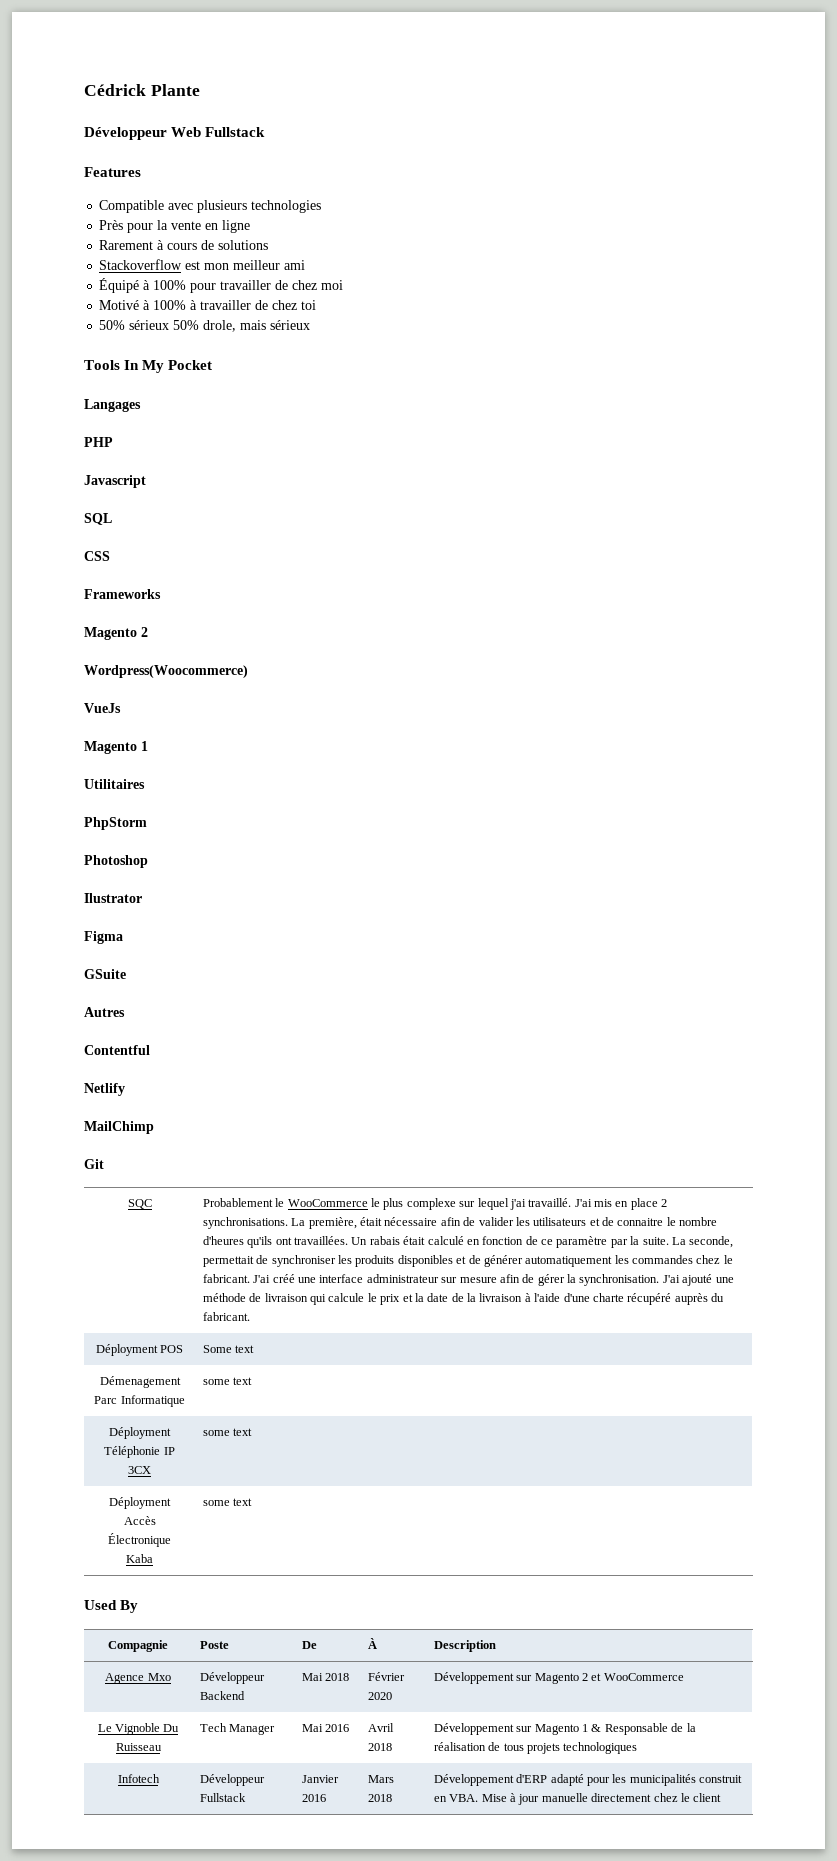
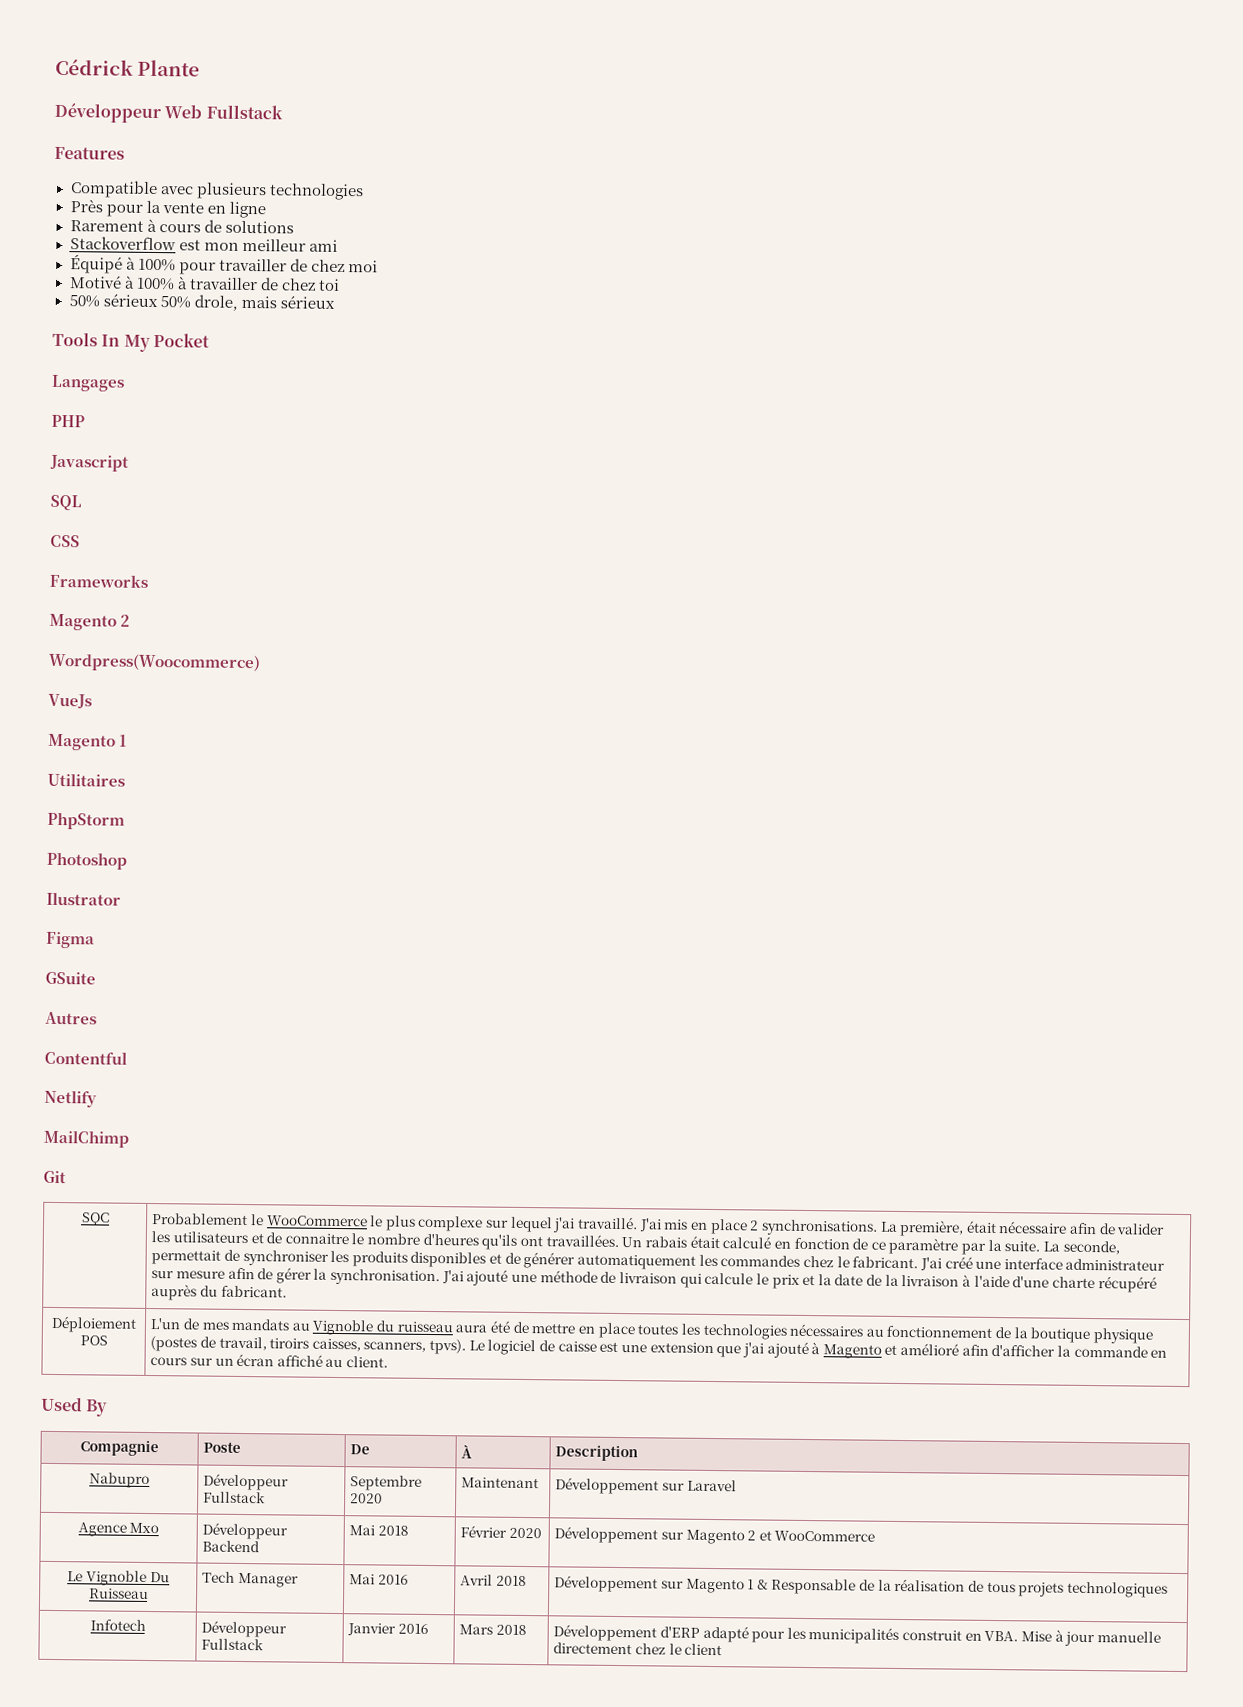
- Déployment POS
+ Déploiement POS
- Some text
- Démenagement Parc Informatique | some text
- Déployment Téléphonie IP 3CX | some text
- Déployment Accès Électronique Kaba | some text
+ L'un de mes mandats au Vignoble du ruisseau aura été de mettre en place toutes les technologies nécessaires au fonctionnement de la boutique physique (postes de travail, tiroirs caisses, scanners, tpvs). Le logiciel de caisse est une extension que j'ai ajouté à Magento et amélioré afin d'afficher la commande en cours sur un écran affiché au client.
+ Nabupro | Développeur Fullstack | Septembre 2020 | Maintenant | Développement sur Laravel

